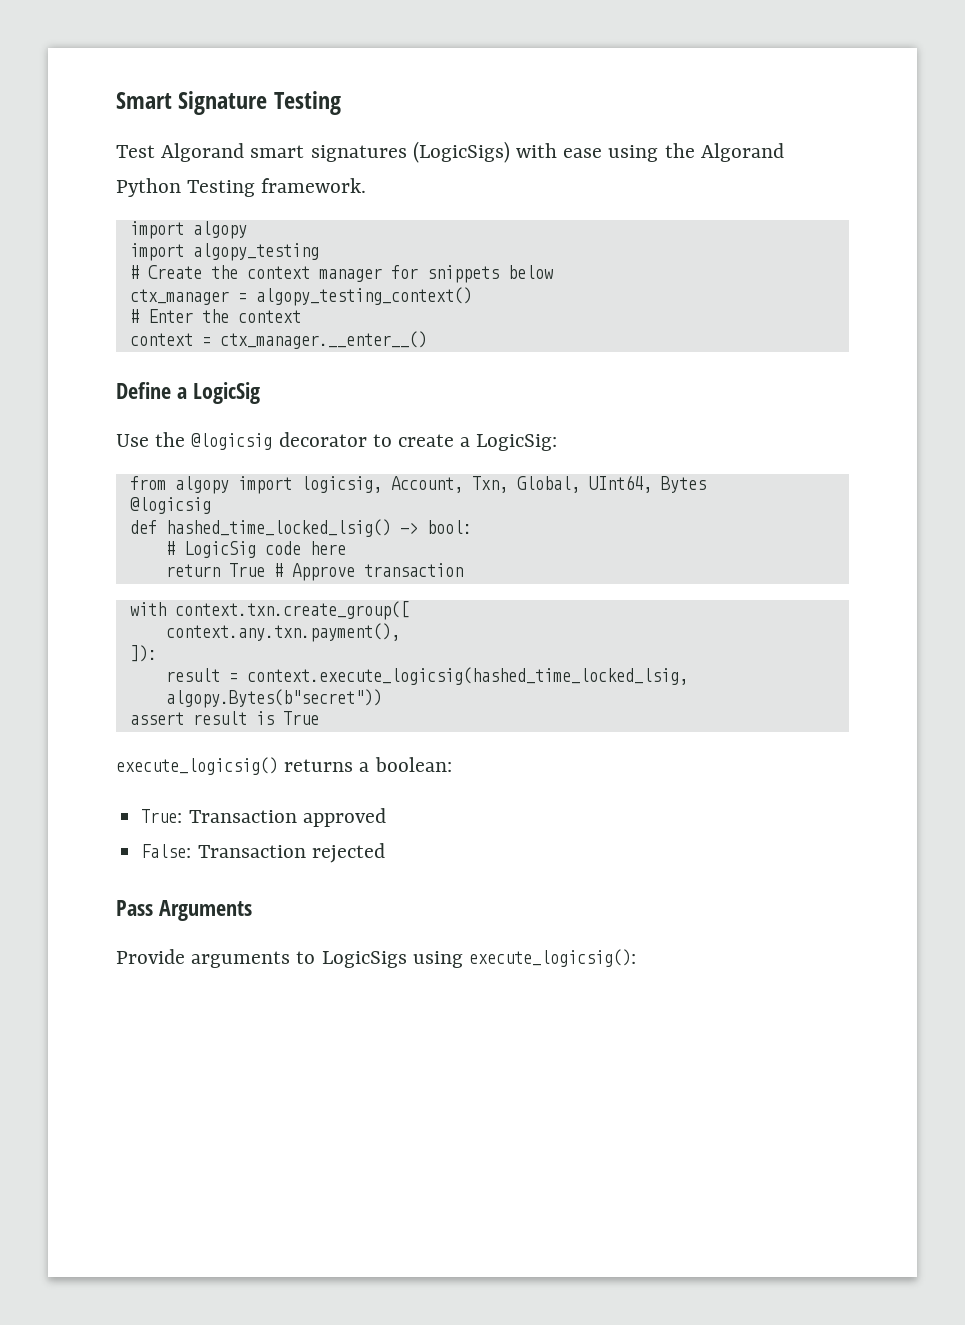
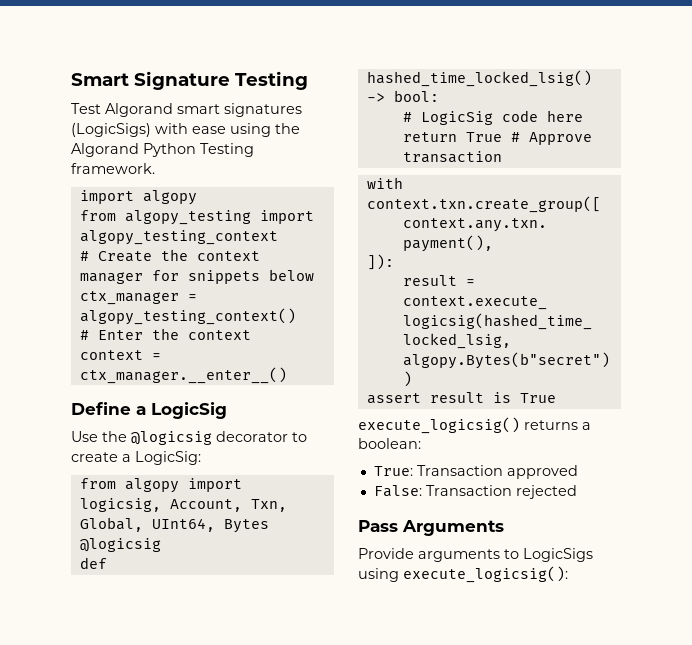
- import algopy_testing
+ from algopy_testing import algopy_testing_context

